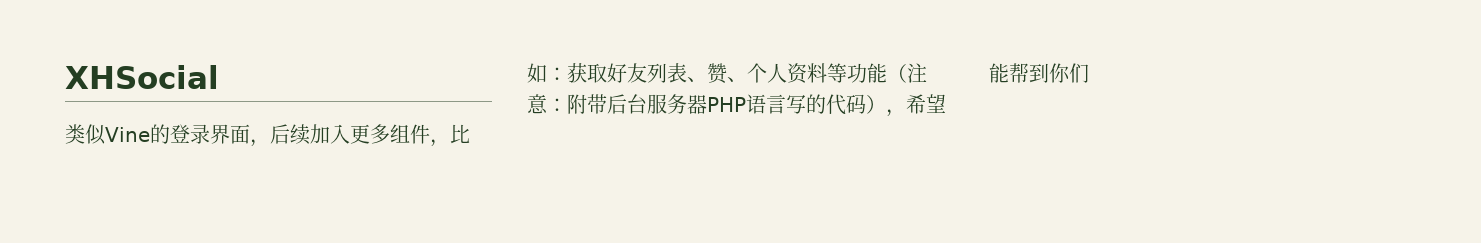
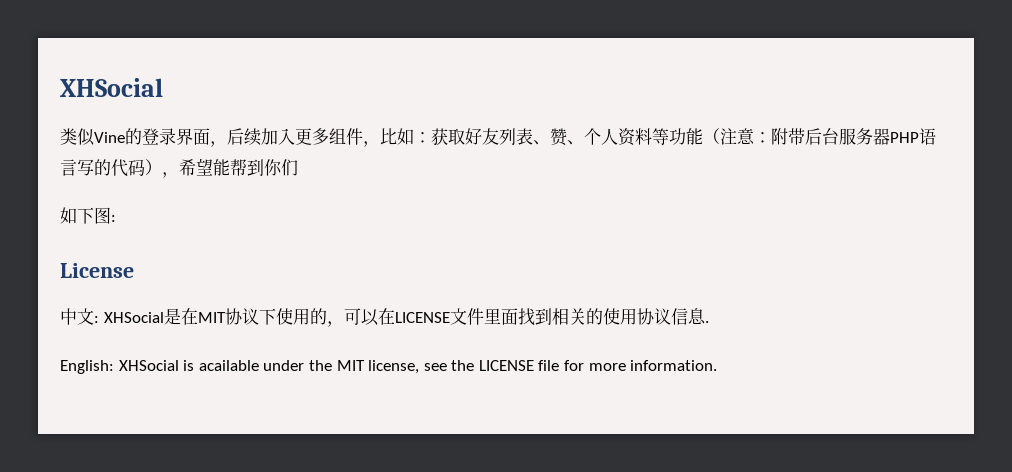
+ 如下图:
+ License
+ 中文: XHSocial是在MIT协议下使用的，可以在LICENSE文件里面找到相关的使用协议信息.
+ English: XHSocial is acailable under the MIT license, see the LICENSE file for more information.

